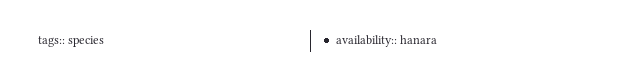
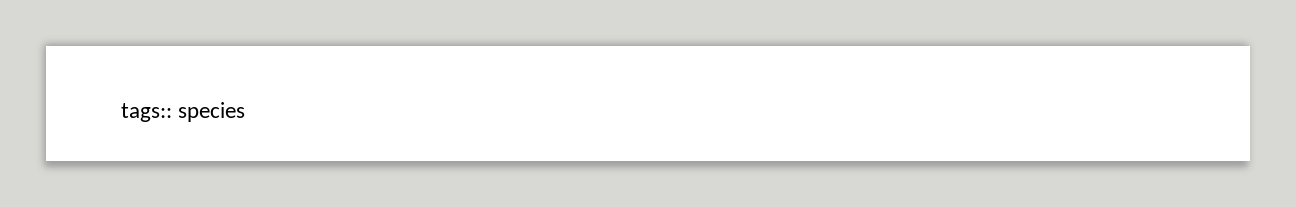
- availability:: hanara

